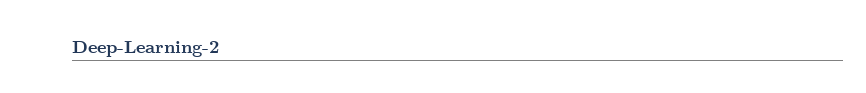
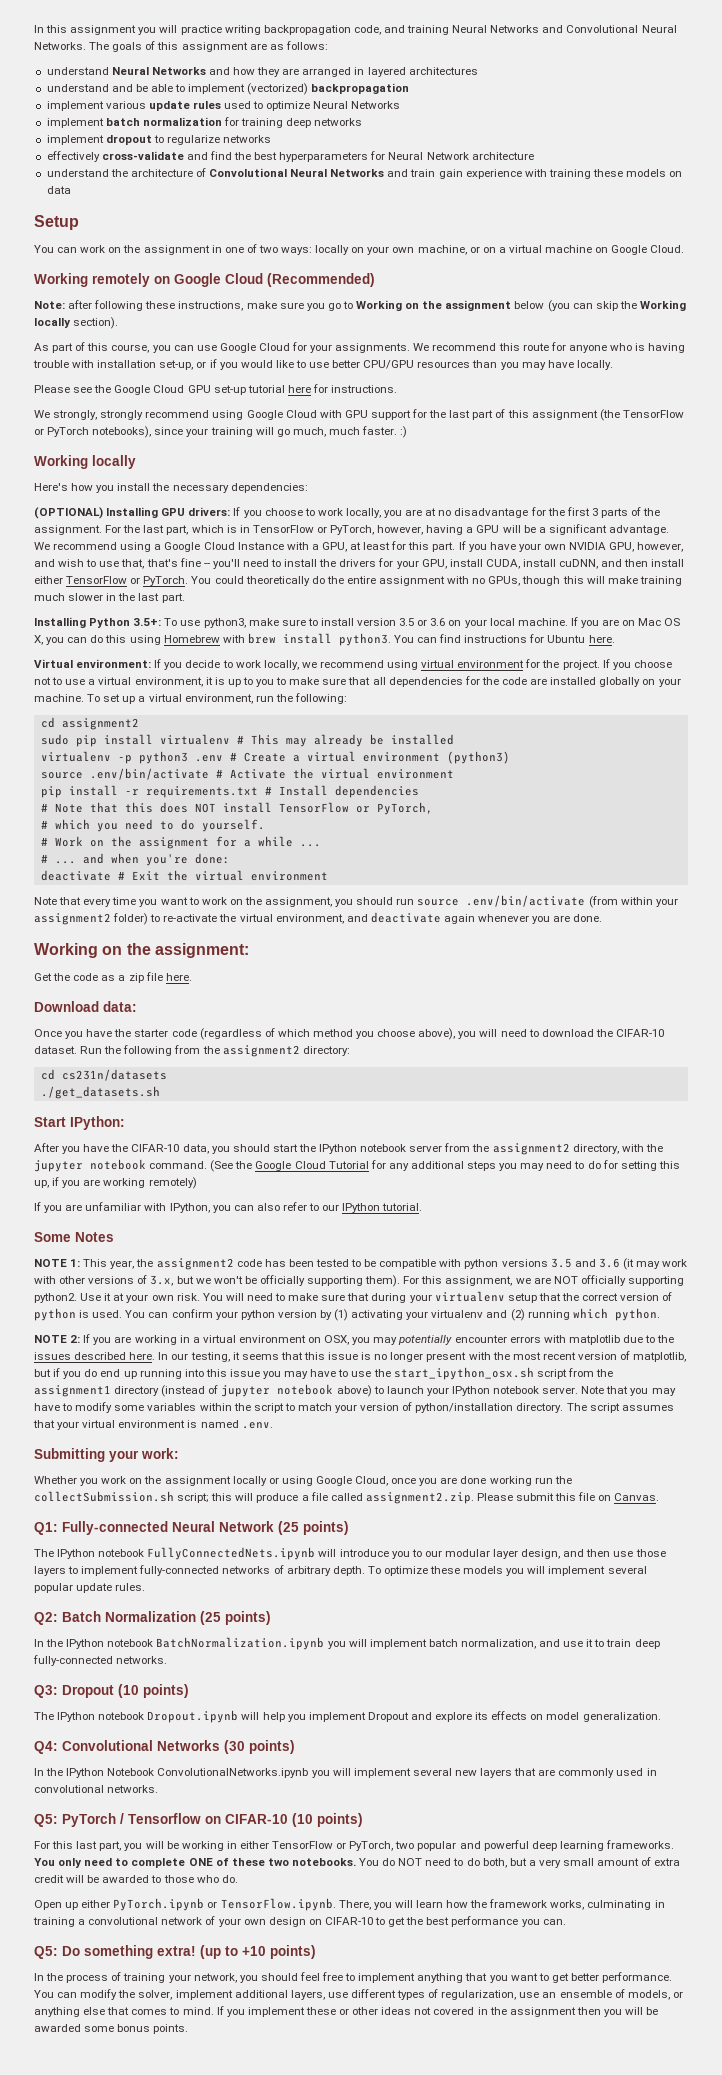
- Deep-Learning-2
+ In this assignment you will practice writing backpropagation code, and training Neural Networks and Convolutional Neural Networks. The goals of this assignment are as follows:
+ understand Neural Networks and how they are arranged in layered architectures
+ understand and be able to implement (vectorized) backpropagation
+ implement various update rules used to optimize Neural Networks
+ implement batch normalization for training deep networks
+ implement dropout to regularize networks
+ effectively cross-validate and find the best hyperparameters for Neural Network architecture
+ understand the architecture of Convolutional Neural Networks and train gain experience with training these models on data
+ Setup
+ You can work on the assignment in one of two ways: locally on your own machine, or on a virtual machine on Google Cloud.
+ Working remotely on Google Cloud (Recommended)
+ Note: after following these instructions, make sure you go to Working on the assignment below (you can skip the Working locally section).
+ As part of this course, you can use Google Cloud for your assignments. We recommend this route for anyone who is having trouble with installation set-up, or if you would like to use better CPU/GPU resources than you may have locally.
+ Please see the Google Cloud GPU set-up tutorial here for instructions.
+ We strongly, strongly recommend using Google Cloud with GPU support for the last part of this assignment (the TensorFlow or PyTorch notebooks), since your training will go much, much faster. :)
+ Working locally
+ Here's how you install the necessary dependencies:
+ (OPTIONAL) Installing GPU drivers: If you choose to work locally, you are at no disadvantage for the first 3 parts of the assignment. For the last part, which is in TensorFlow or PyTorch, however, having a GPU will be a significant advantage. We recommend using a Google Cloud Instance with a GPU, at least for this part. If you have your own NVIDIA GPU, however, and wish to use that, that's fine -- you'll need to install the drivers for your GPU, install CUDA, install cuDNN, and then install either TensorFlow or PyTorch. You could theoretically do the entire assignment with no GPUs, though this will make training much slower in the last part.
+ Installing Python 3.5+: To use python3, make sure to install version 3.5 or 3.6 on your local machine. If you are on Mac OS X, you can do this using Homebrew with brew install python3. You can find instructions for Ubuntu here.
+ Virtual environment: If you decide to work locally, we recommend using virtual environment for the project. If you choose not to use a virtual environment, it is up to you to make sure that all dependencies for the code are installed globally on your machine. To set up a virtual environment, run the following:
+ cd assignment2
+ sudo pip install virtualenv # This may already be installed
+ virtualenv -p python3 .env # Create a virtual environment (python3)
+ source .env/bin/activate # Activate the virtual environment
+ pip install -r requirements.txt # Install dependencies
+ # Note that this does NOT install TensorFlow or PyTorch,
+ # which you need to do yourself.
+ # Work on the assignment for a while ...
+ # ... and when you're done:
+ deactivate # Exit the virtual environment
+ Note that every time you want to work on the assignment, you should run source .env/bin/activate (from within your assignment2 folder) to re-activate the virtual environment, and deactivate again whenever you are done.
+ Working on the assignment:
+ Get the code as a zip file here.
+ Download data:
+ Once you have the starter code (regardless of which method you choose above), you will need to download the CIFAR-10 dataset. Run the following from the assignment2 directory:
+ cd cs231n/datasets
+ ./get_datasets.sh
+ Start IPython:
+ After you have the CIFAR-10 data, you should start the IPython notebook server from the assignment2 directory, with the jupyter notebook command. (See the Google Cloud Tutorial for any additional steps you may need to do for setting this up, if you are working remotely)
+ If you are unfamiliar with IPython, you can also refer to our IPython tutorial.
+ Some Notes
+ NOTE 1: This year, the assignment2 code has been tested to be compatible with python versions 3.5 and 3.6 (it may work with other versions of 3.x, but we won't be officially supporting them). For this assignment, we are NOT officially supporting python2. Use it at your own risk. You will need to make sure that during your virtualenv setup that the correct version of python is used. You can confirm your python version by (1) activating your virtualenv and (2) running which python.
+ NOTE 2: If you are working in a virtual environment on OSX, you may potentially encounter errors with matplotlib due to the issues described here. In our testing, it seems that this issue is no longer present with the most recent version of matplotlib, but if you do end up running into this issue you may have to use the start_ipython_osx.sh script from the assignment1 directory (instead of jupyter notebook above) to launch your IPython notebook server. Note that you may have to modify some variables within the script to match your version of python/installation directory. The script assumes that your virtual environment is named .env.
+ Submitting your work:
+ Whether you work on the assignment locally or using Google Cloud, once you are done working run the collectSubmission.sh script; this will produce a file called assignment2.zip. Please submit this file on Canvas.
+ Q1: Fully-connected Neural Network (25 points)
+ The IPython notebook FullyConnectedNets.ipynb will introduce you to our modular layer design, and then use those layers to implement fully-connected networks of arbitrary depth. To optimize these models you will implement several popular update rules.
+ Q2: Batch Normalization (25 points)
+ In the IPython notebook BatchNormalization.ipynb you will implement batch normalization, and use it to train deep fully-connected networks.
+ Q3: Dropout (10 points)
+ The IPython notebook Dropout.ipynb will help you implement Dropout and explore its effects on model generalization.
+ Q4: Convolutional Networks (30 points)
+ In the IPython Notebook ConvolutionalNetworks.ipynb you will implement several new layers that are commonly used in convolutional networks.
+ Q5: PyTorch / Tensorflow on CIFAR-10 (10 points)
+ For this last part, you will be working in either TensorFlow or PyTorch, two popular and powerful deep learning frameworks. You only need to complete ONE of these two notebooks. You do NOT need to do both, but a very small amount of extra credit will be awarded to those who do.
+ Open up either PyTorch.ipynb or TensorFlow.ipynb. There, you will learn how the framework works, culminating in training a convolutional network of your own design on CIFAR-10 to get the best performance you can.
+ Q5: Do something extra! (up to +10 points)
+ In the process of training your network, you should feel free to implement anything that you want to get better performance. You can modify the solver, implement additional layers, use different types of regularization, use an ensemble of models, or anything else that comes to mind. If you implement these or other ideas not covered in the assignment then you will be awarded some bonus points.

